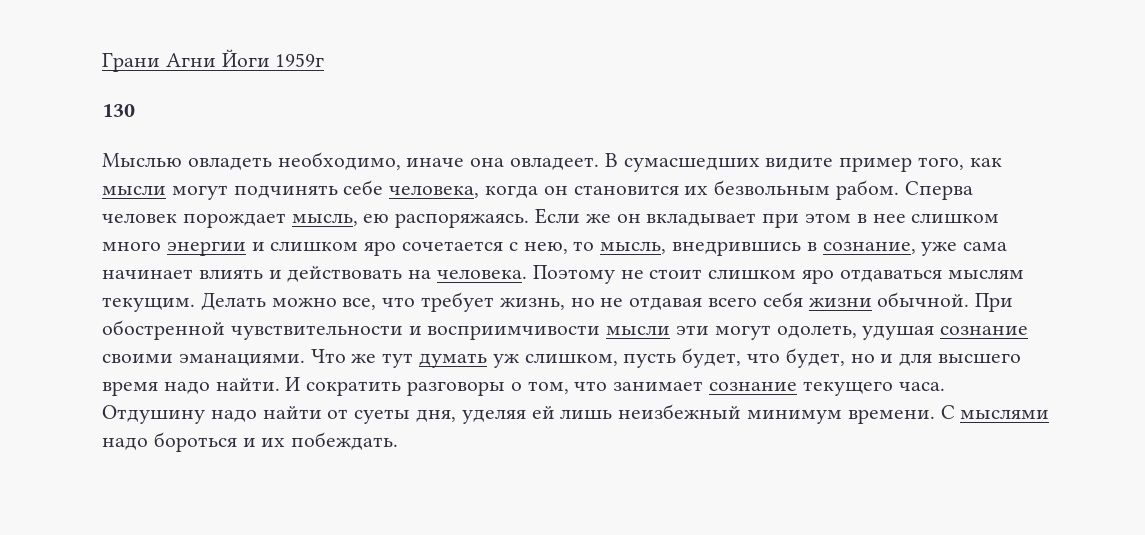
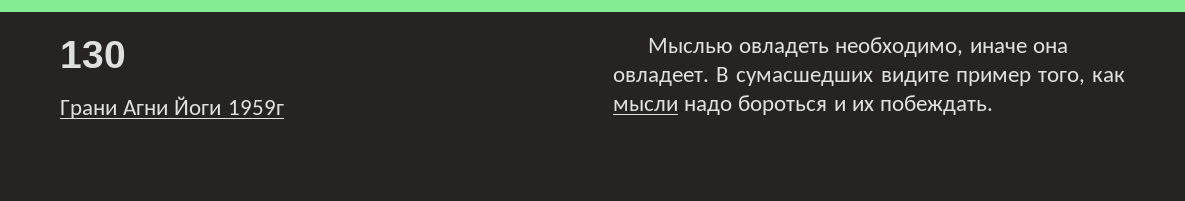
+ 130
- 130
- В сумасшедших видите пример того, как мысли могут подчинять себе человека, когда он становится их безвольным рабом. Сперва человек порождает мысль, ею распоряжаясь. Если же он вкладывает при этом в нее слишком много энергии и слишком яро сочетается с нею, то мысль, внедрившись в сознание, уже сама начинает влиять и действовать на человека. Поэтому не стоит слишком яро отдаваться мыслям текущим. Делать можно все, что требует жизнь, но не отдавая всего себя жизни обычной. При обостренной чувствительности и восприимчивости мысли эти могут одолеть, удушая сознание своими эманациями. Что же тут думать уж слишком, пусть будет, что будет, но и для высшего время надо найти. И сократить разговоры о том, что занимает сознание текущего часа. Отдушину надо найти от суеты дня, уделяя ей лишь неизбежный минимум времени. С мыслями надо бороться и их побеждать.
+ В сумасшедших видите пример того, как мысли надо бороться и их побеждать.

